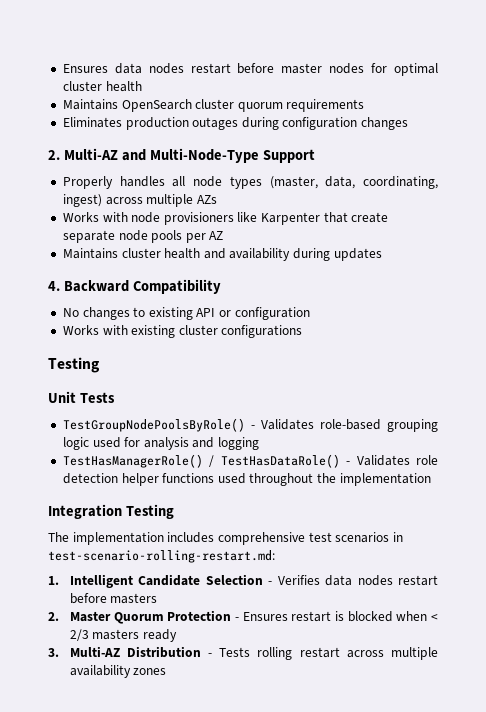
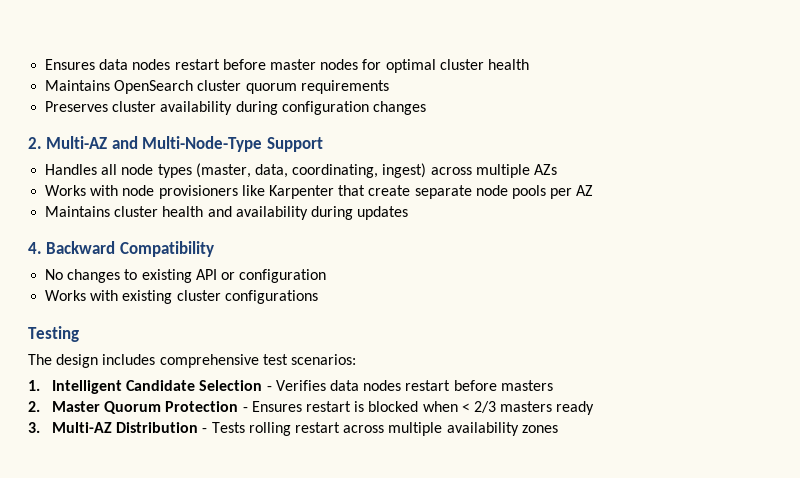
- Eliminates production outages during configuration changes
+ Preserves cluster availability during configuration changes
- Properly handles all node types (master, data, coordinating, ingest) across multiple AZs
+ Handles all node types (master, data, coordinating, ingest) across multiple AZs
- Unit Tests
- TestGroupNodePoolsByRole() - Validates role-based grouping logic used for analysis and logging
- TestHasManagerRole() / TestHasDataRole() - Validates role detection helper functions used throughout the implementation
- Integration Testing
- The implementation includes comprehensive test scenarios in test-scenario-rolling-restart.md:
+ The design includes comprehensive test scenarios:

